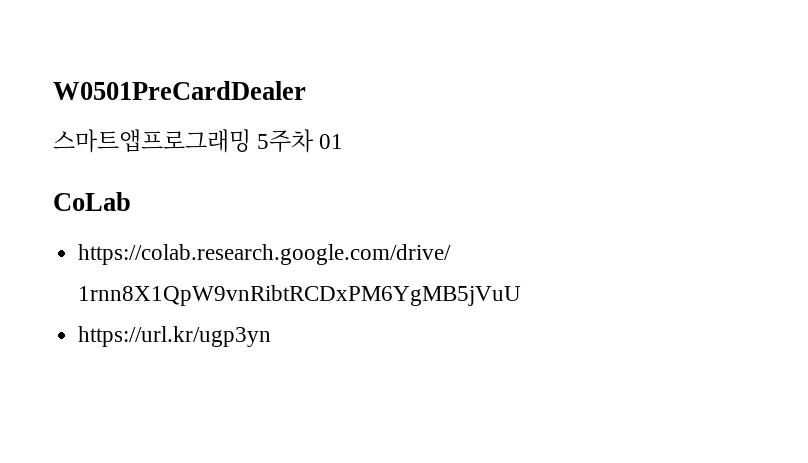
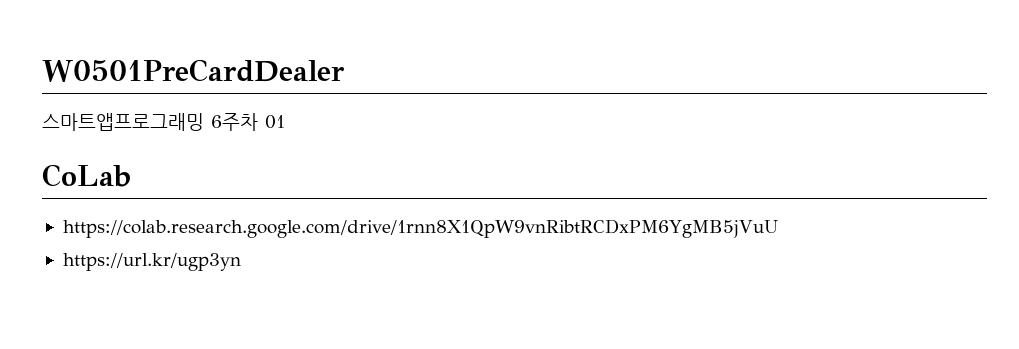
- 스마트앱프로그래밍 5주차 01
+ 스마트앱프로그래밍 6주차 01

